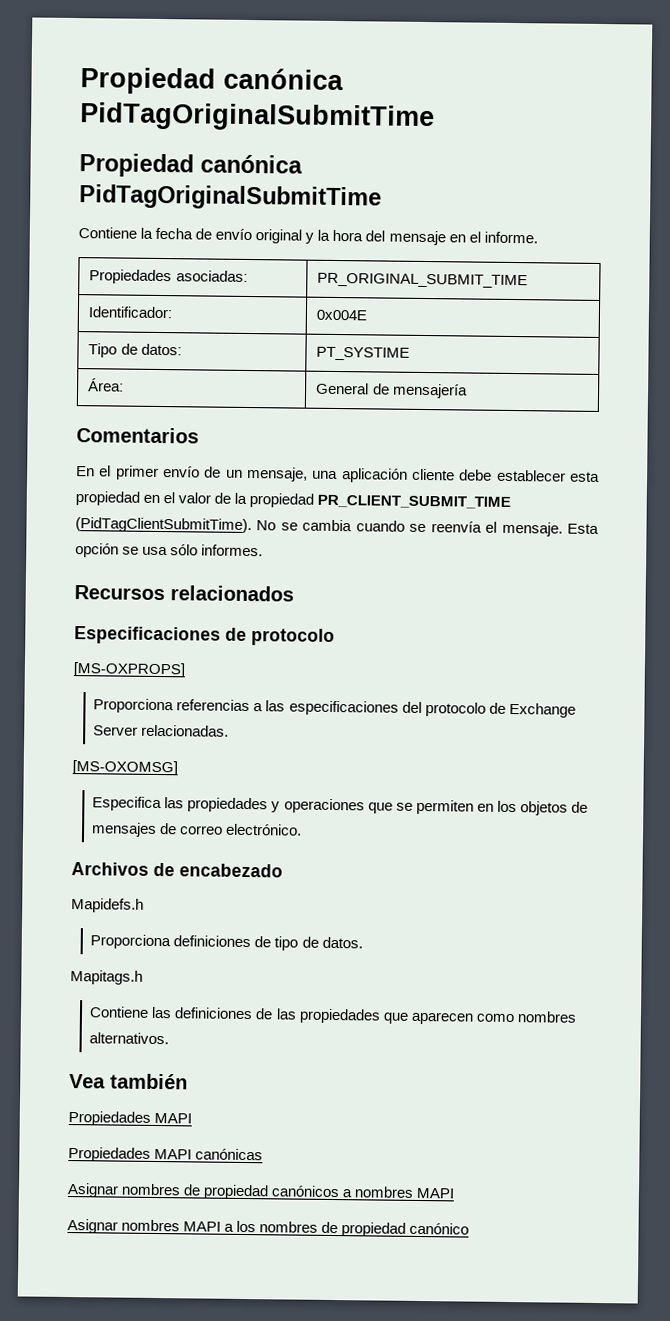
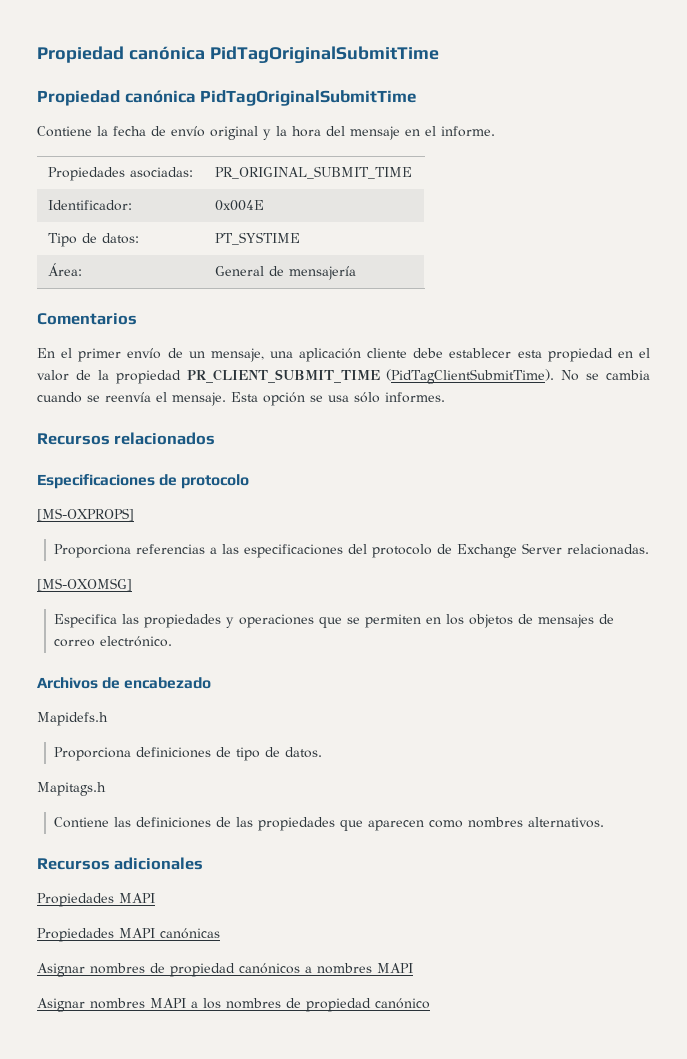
- Vea también
+ Recursos adicionales

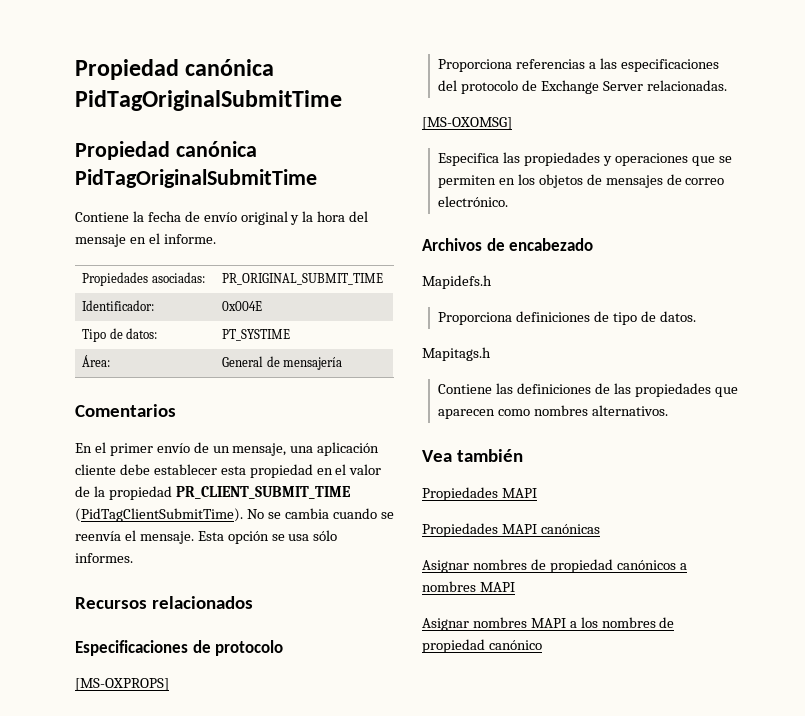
- Recursos adicionales
+ Vea también

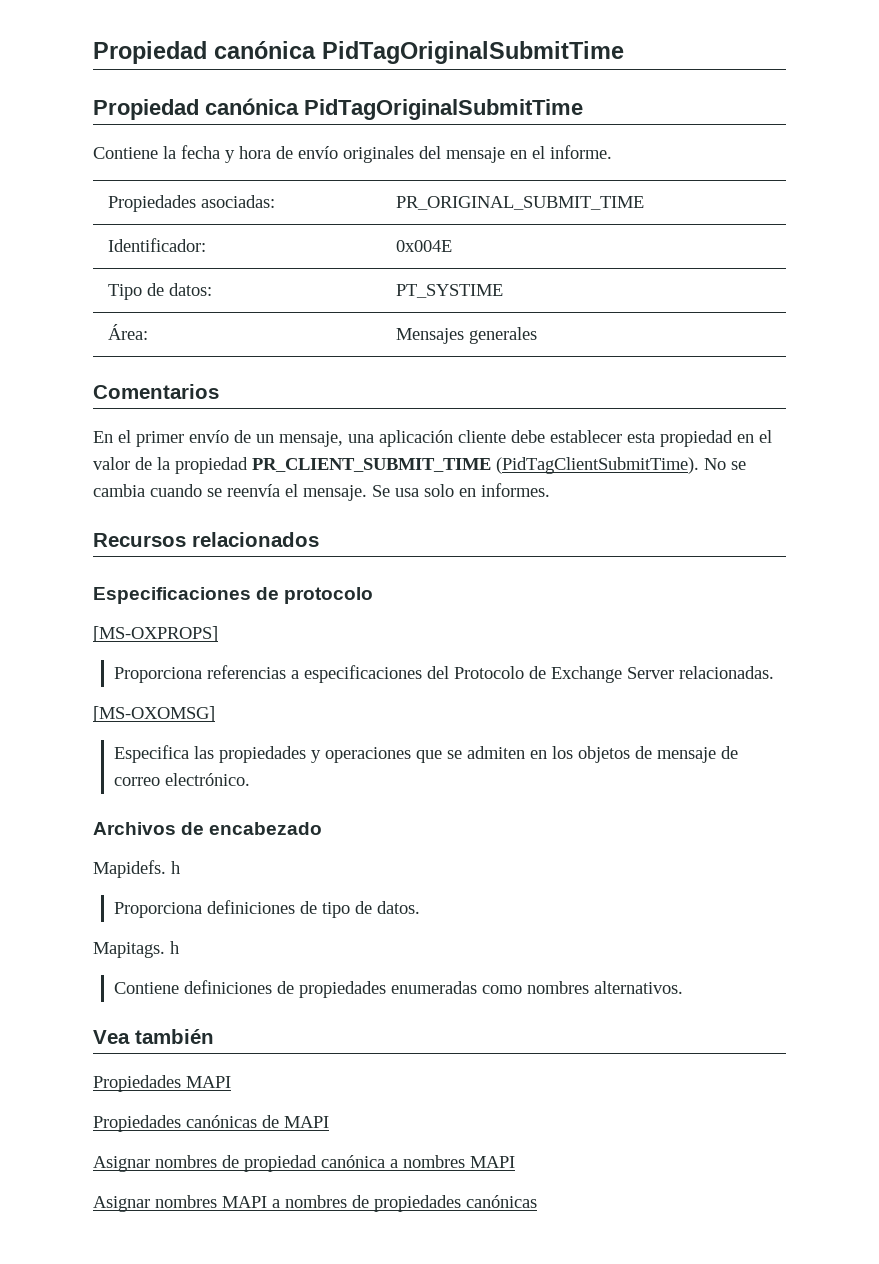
- Contiene la fecha de envío original y la hora del mensaje en el informe.
+ Contiene la fecha y hora de envío originales del mensaje en el informe.
- Área: | General de mensajería
+ Área: | Mensajes generales
- Esta opción se usa sólo informes.
+ Se usa solo en informes.
- Proporciona referencias a las especificaciones del protocolo de Exchange Server relacionadas.
+ Proporciona referencias a especificaciones del Protocolo de Exchange Server relacionadas.
- Especifica las propiedades y operaciones que se permiten en los objetos de mensajes de correo electrónico.
+ Especifica las propiedades y operaciones que se admiten en los objetos de mensaje de correo electrónico.
- Mapidefs.h
+ Mapidefs. h
- Mapitags.h
- Contiene las definiciones de las propiedades que aparecen como nombres alternativos.
+ Mapitags. h
+ Contiene definiciones de propiedades enumeradas como nombres alternativos.
- Propiedades MAPI canónicas
+ Propiedades canónicas de MAPI
- Asignar nombres de propiedad canónicos a nombres MAPI
+ Asignar nombres de propiedad canónica a nombres MAPI
- Asignar nombres MAPI a los nombres de propiedad canónico
+ Asignar nombres MAPI a nombres de propiedades canónicas

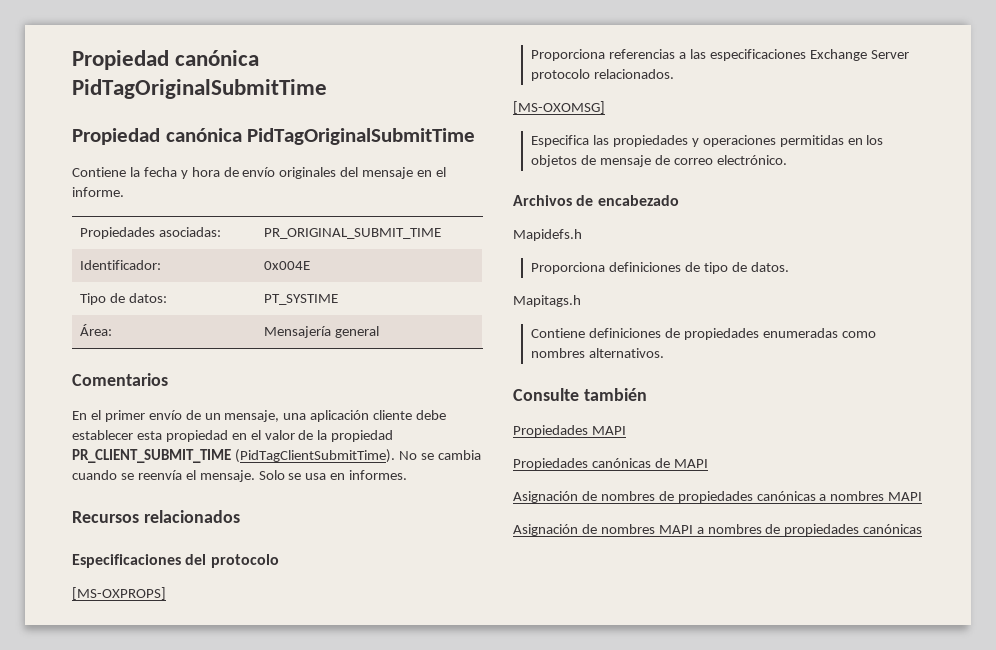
- Área: | Mensajes generales
+ Área: | Mensajería general
- Se usa solo en informes.
+ Solo se usa en informes.
- Especificaciones de protocolo
+ Especificaciones del protocolo
- Proporciona referencias a especificaciones del Protocolo de Exchange Server relacionadas.
+ Proporciona referencias a las especificaciones Exchange Server protocolo relacionados.
- Especifica las propiedades y operaciones que se admiten en los objetos de mensaje de correo electrónico.
+ Especifica las propiedades y operaciones permitidas en los objetos de mensaje de correo electrónico.
- Mapidefs. h
+ Mapidefs.h
- Mapitags. h
+ Mapitags.h
- Vea también
+ Consulte también
- Asignar nombres de propiedad canónica a nombres MAPI
+ Asignación de nombres de propiedades canónicas a nombres MAPI
- Asignar nombres MAPI a nombres de propiedades canónicas
+ Asignación de nombres MAPI a nombres de propiedades canónicas

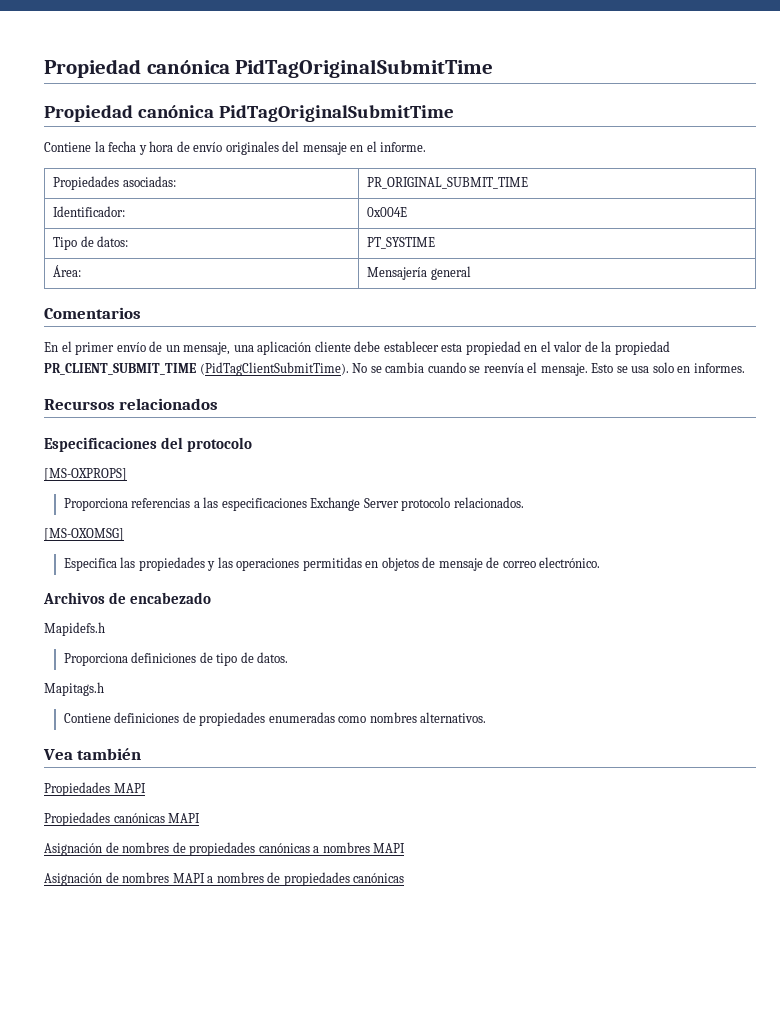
- Solo se usa en informes.
+ Esto se usa solo en informes.
- Especifica las propiedades y operaciones permitidas en los objetos de mensaje de correo electrónico.
+ Especifica las propiedades y las operaciones permitidas en objetos de mensaje de correo electrónico.
- Consulte también
+ Vea también
- Propiedades canónicas de MAPI
+ Propiedades canónicas MAPI

